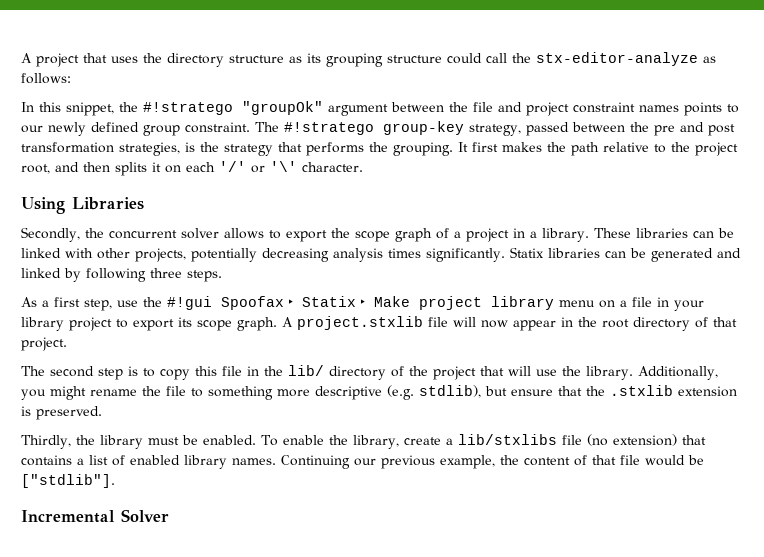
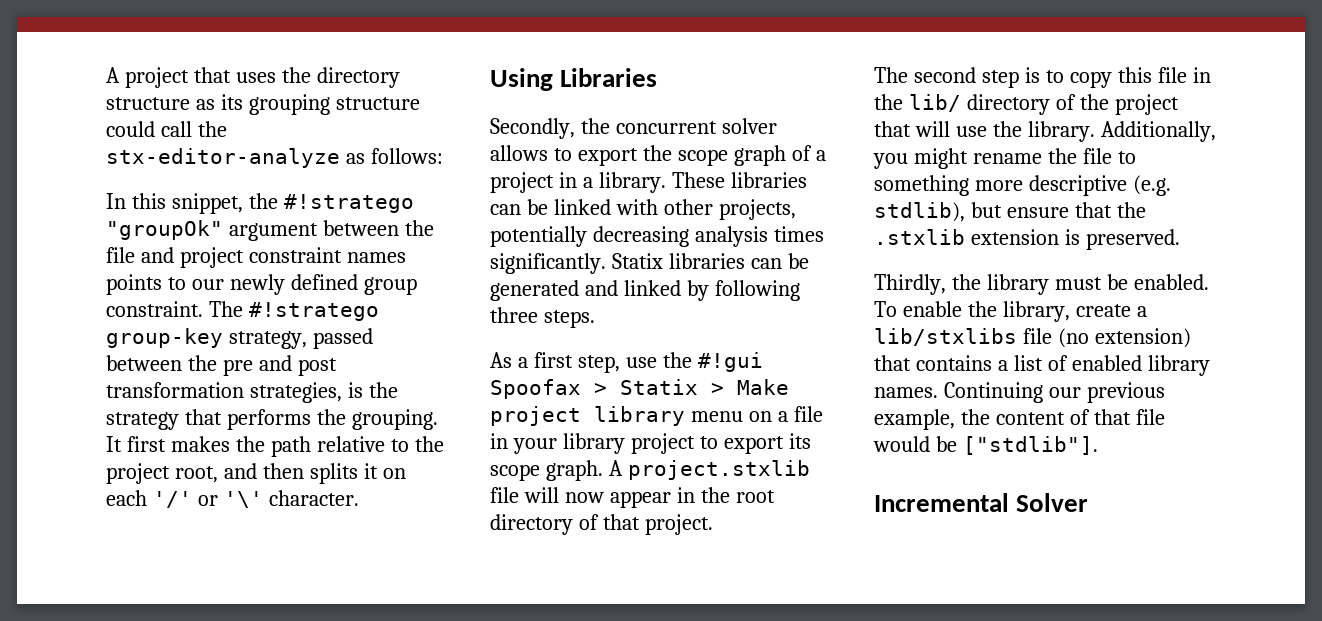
- As a first step, use the #!gui Spoofax ‣ Statix ‣ Make project library menu on a file in your library project to export its scope graph.
+ As a first step, use the #!gui Spoofax > Statix > Make project library menu on a file in your library project to export its scope graph.

